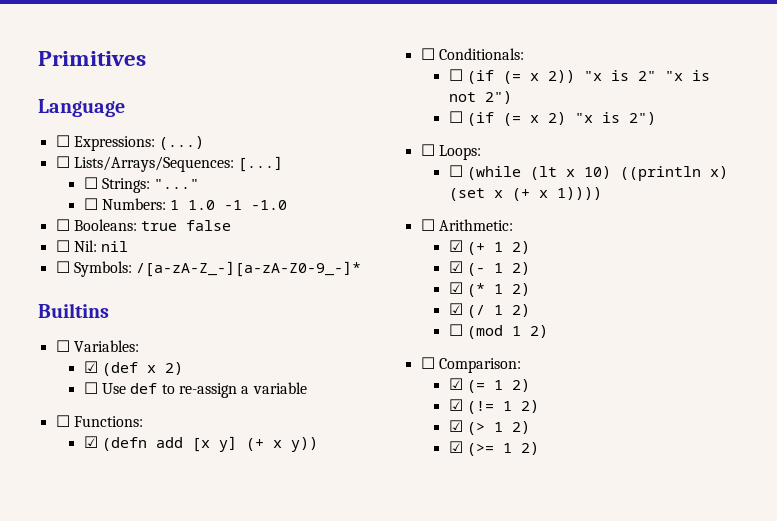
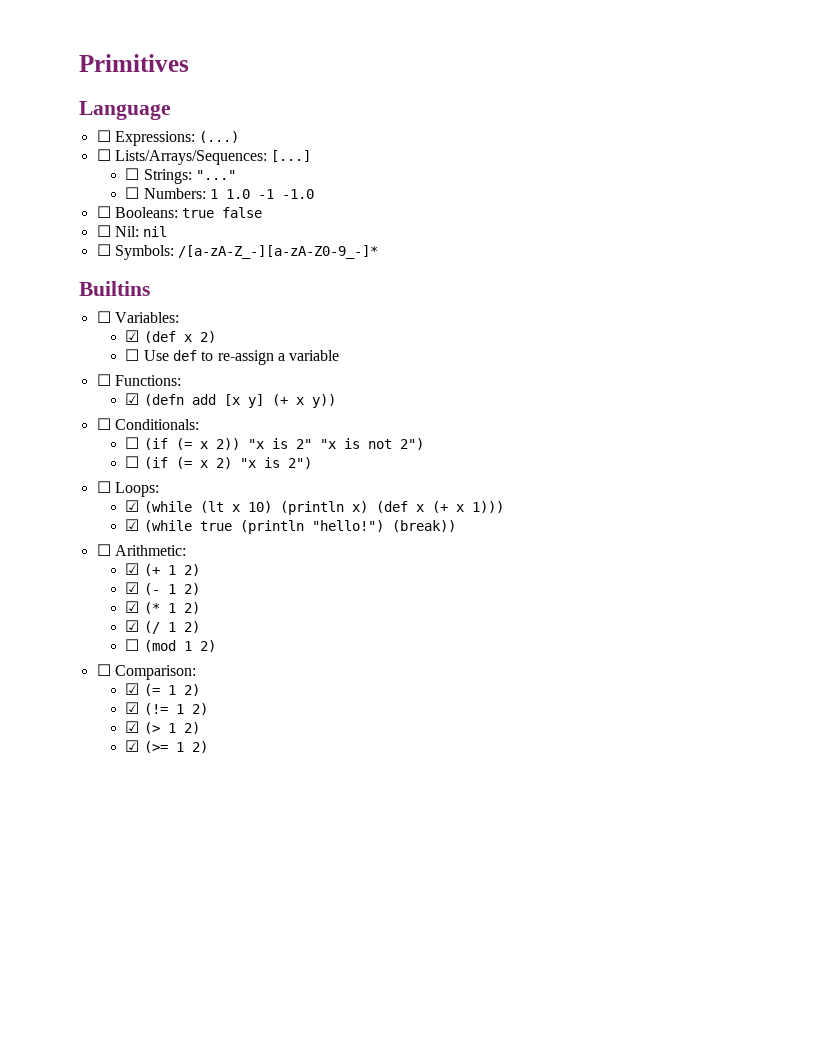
- ☐ (while (lt x 10) ((println x) (set x (+ x 1))))
+ ☑ (while (lt x 10) (println x) (def x (+ x 1)))
+ ☑ (while true (println "hello!") (break))

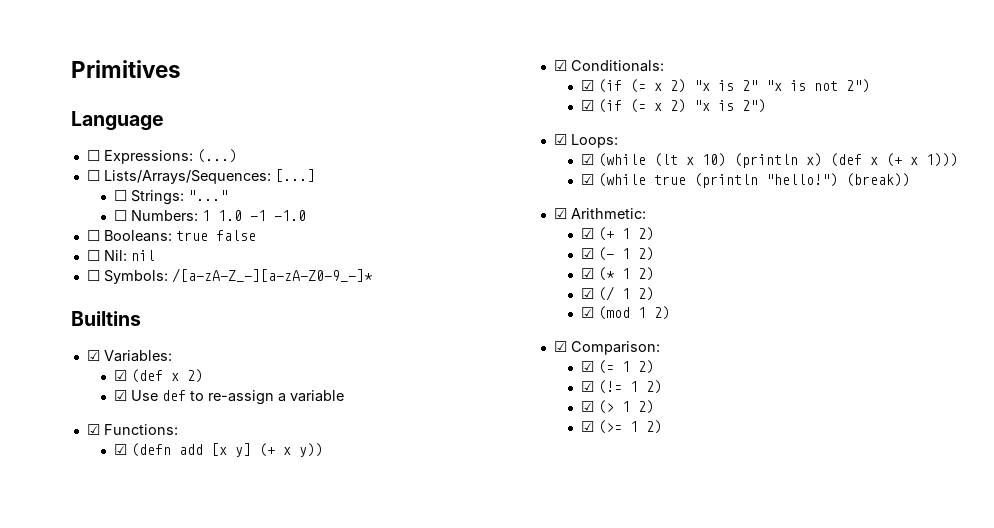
- ☐ Variables:
+ ☑ Variables:
- ☐ Use def to re-assign a variable
+ ☑ Use def to re-assign a variable
- ☐ Functions:
+ ☑ Functions:
- ☐ Conditionals:
+ ☑ Conditionals:
- ☐ (if (= x 2)) "x is 2" "x is not 2")
+ ☑ (if (= x 2) "x is 2" "x is not 2")
- ☐ (if (= x 2) "x is 2")
+ ☑ (if (= x 2) "x is 2")
- ☐ Loops:
+ ☑ Loops:
- ☐ Arithmetic:
+ ☑ Arithmetic:
- ☐ (mod 1 2)
+ ☑ (mod 1 2)
- ☐ Comparison:
+ ☑ Comparison:

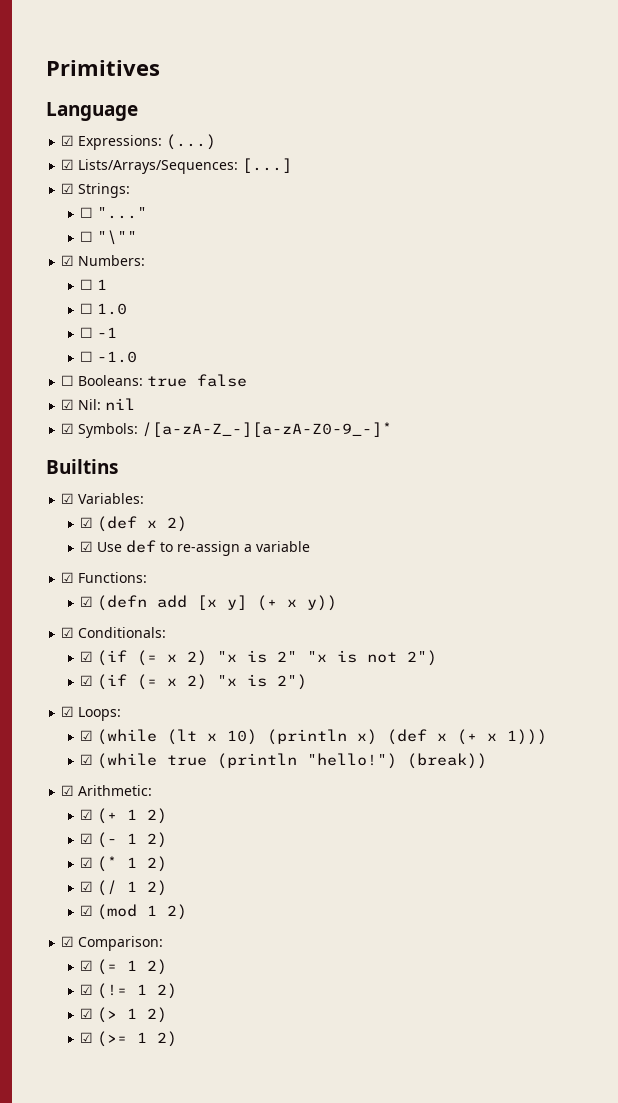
- ☐ Expressions: (...)
+ ☑ Expressions: (...)
- ☐ Lists/Arrays/Sequences: [...]
+ ☑ Lists/Arrays/Sequences: [...]
- ☐ Strings: "..."
+ ☑ Strings:
+ ☐ "..."
- ☐ Numbers: 1 1.0 -1 -1.0
+ ☐ "\""
+ ☑ Numbers:
+ ☐ 1
+ ☐ 1.0
+ ☐ -1
+ ☐ -1.0
- ☐ Nil: nil
+ ☑ Nil: nil
- ☐ Symbols: /[a-zA-Z_-][a-zA-Z0-9_-]*
+ ☑ Symbols: /[a-zA-Z_-][a-zA-Z0-9_-]*

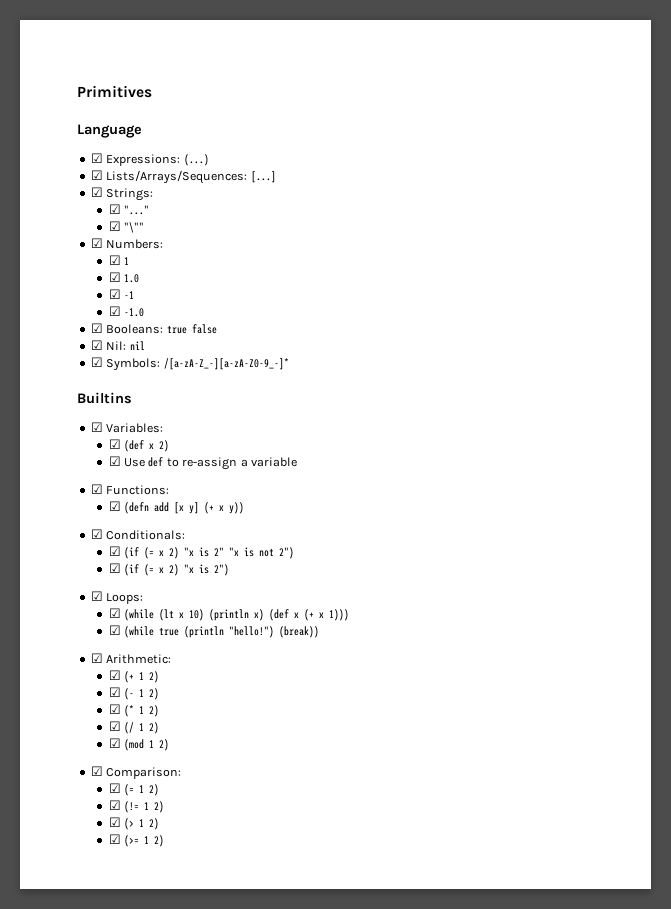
- ☐ "..."
+ ☑ "..."
- ☐ "\""
+ ☑ "\""
- ☐ 1
+ ☑ 1
- ☐ 1.0
+ ☑ 1.0
- ☐ -1
+ ☑ -1
- ☐ -1.0
+ ☑ -1.0
- ☐ Booleans: true false
+ ☑ Booleans: true false

